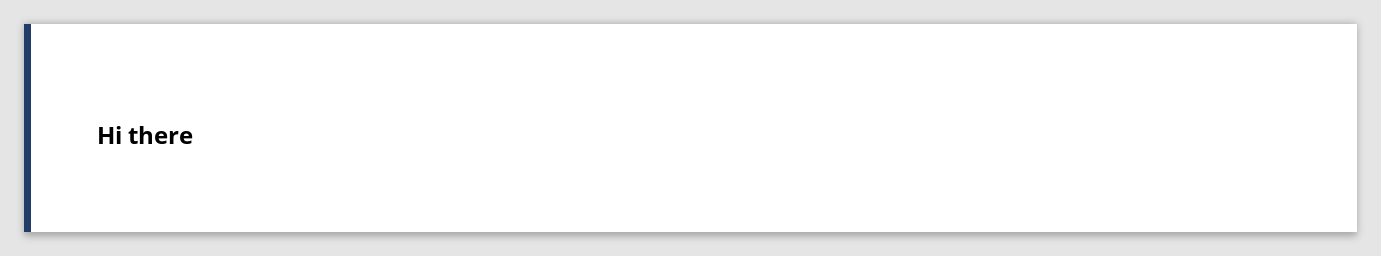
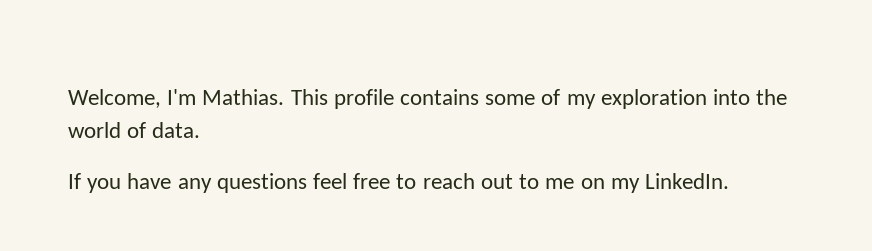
- Hi there
+ Welcome, I'm Mathias. This profile contains some of my exploration into the world of data.
+ If you have any questions feel free to reach out to me on my LinkedIn.

